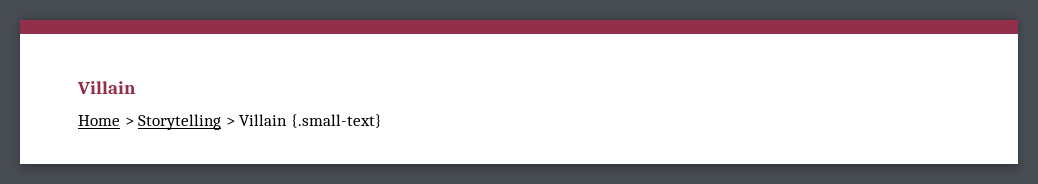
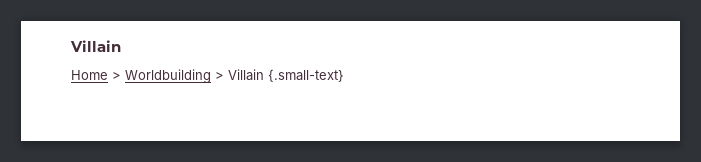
- Home > Storytelling > Villain {.small-text}
+ Home > Worldbuilding > Villain {.small-text}

